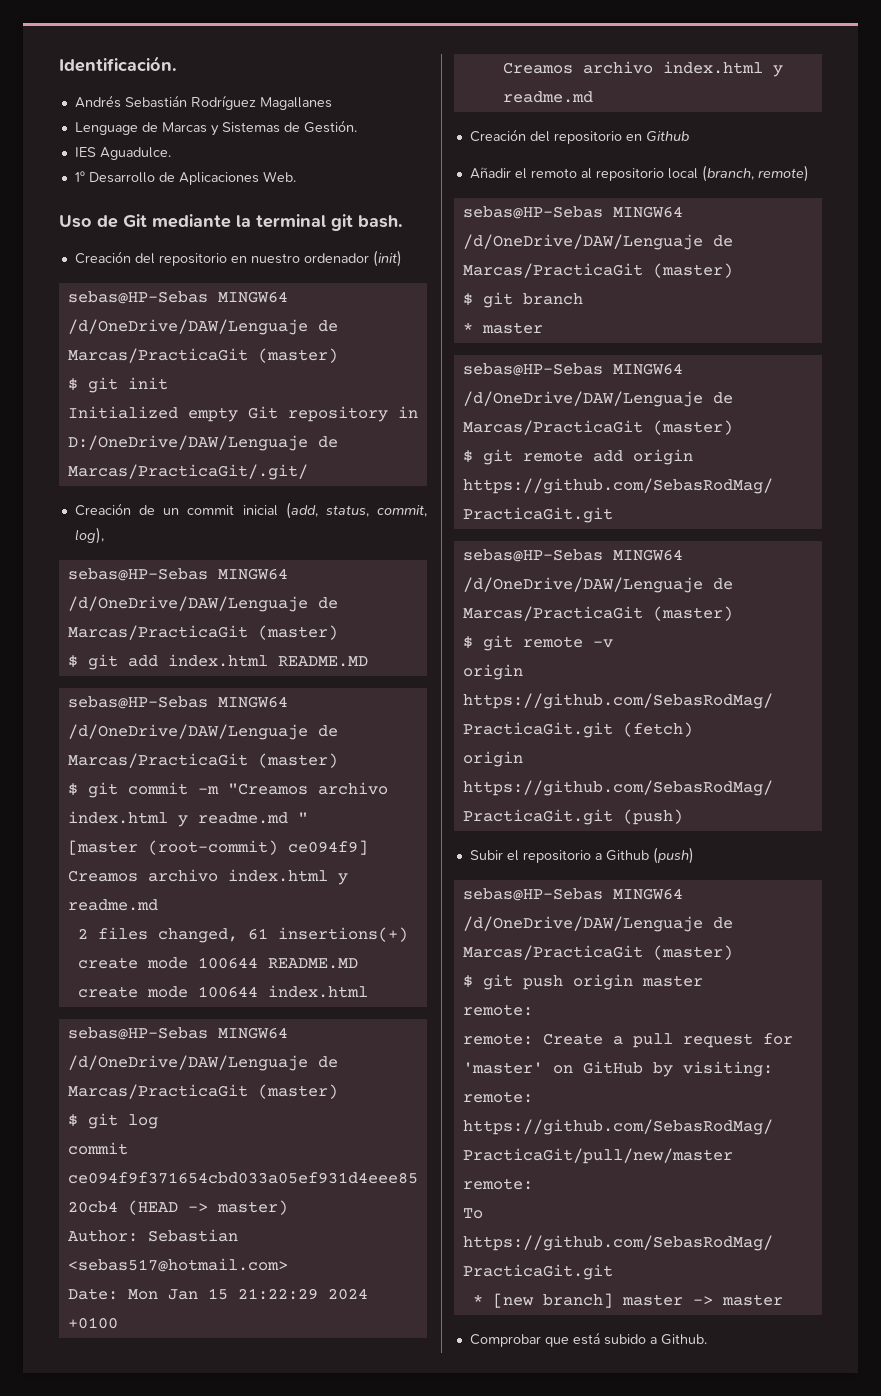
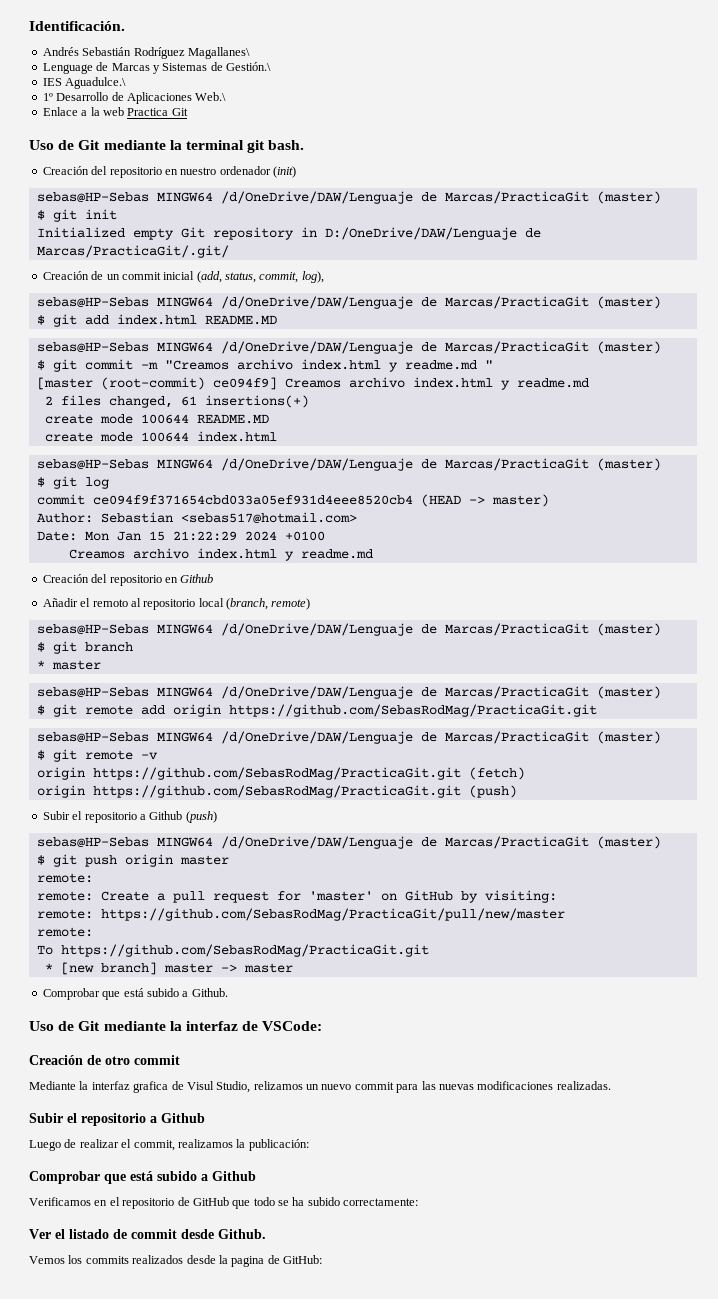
- Andrés Sebastián Rodríguez Magallanes
+ Andrés Sebastián Rodríguez Magallanes\
- Lenguage de Marcas y Sistemas de Gestión.
+ Lenguage de Marcas y Sistemas de Gestión.\
- IES Aguadulce.
+ IES Aguadulce.\
- 1º Desarrollo de Aplicaciones Web.
+ 1º Desarrollo de Aplicaciones Web.\
+ Enlace a la web Practica Git
+ Uso de Git mediante la interfaz de VSCode:
+ Creación de otro commit
+ Mediante la interfaz grafica de Visul Studio, relizamos un nuevo commit para las nuevas modificaciones realizadas.
+ Subir el repositorio a Github
+ Luego de realizar el commit, realizamos la publicación:
+ Comprobar que está subido a Github
+ Verificamos en el repositorio de GitHub que todo se ha subido correctamente:
+ Ver el listado de commit desde Github.
+ Vemos los commits realizados desde la pagina de GitHub:

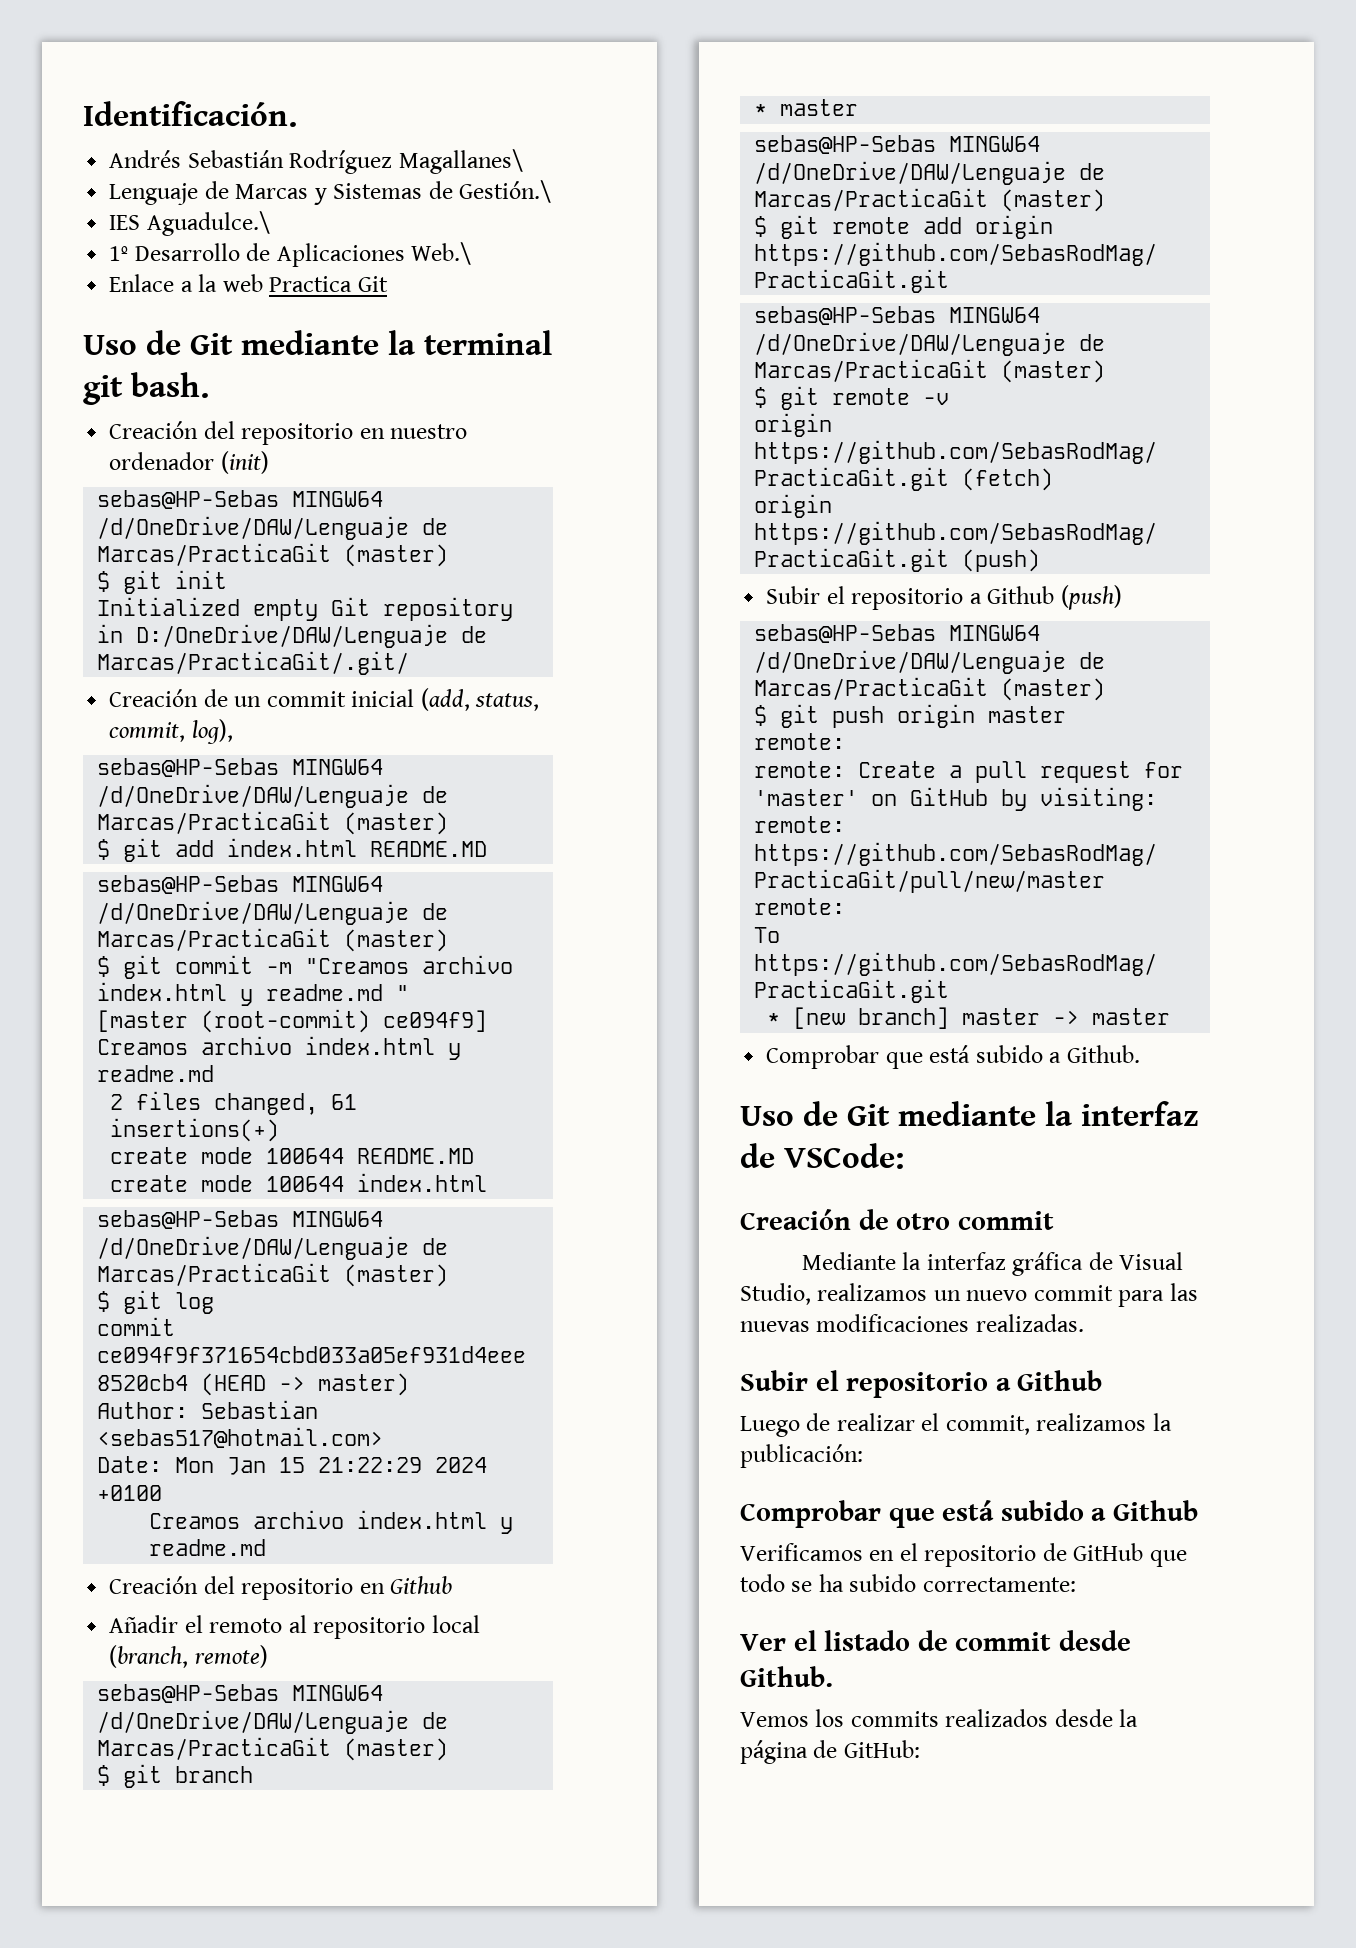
- Lenguage de Marcas y Sistemas de Gestión.\
+ Lenguaje de Marcas y Sistemas de Gestión.\
- Mediante la interfaz grafica de Visul Studio, relizamos un nuevo commit para las nuevas modificaciones realizadas.
+ Mediante la interfaz gráfica de Visual Studio, realizamos un nuevo commit para las nuevas modificaciones realizadas.
- Vemos los commits realizados desde la pagina de GitHub:
+ Vemos los commits realizados desde la página de GitHub:

